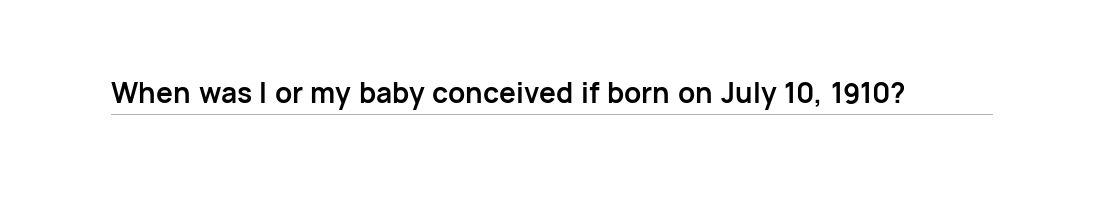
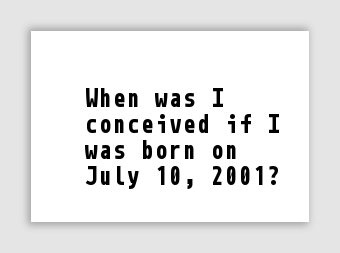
- When was I or my baby conceived if born on July 10, 1910?
+ When was I conceived if I was born on July 10, 2001?

